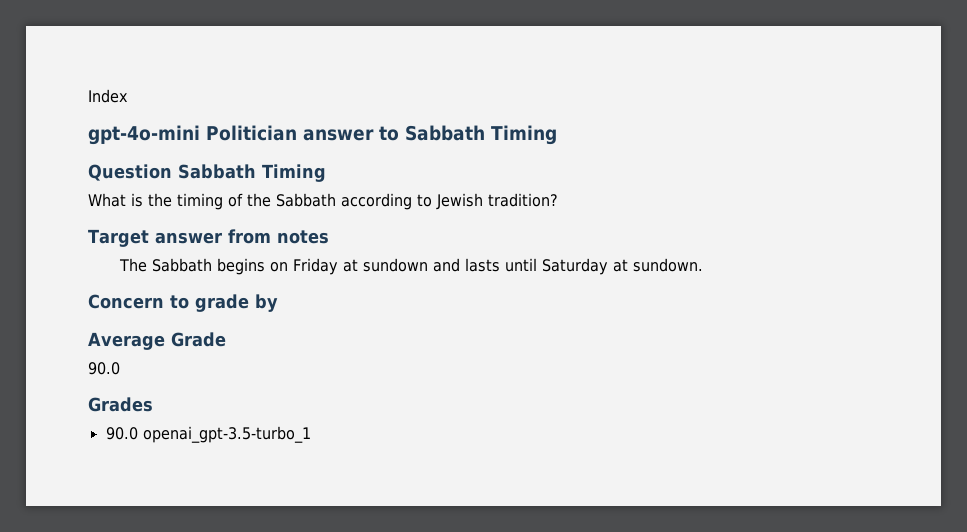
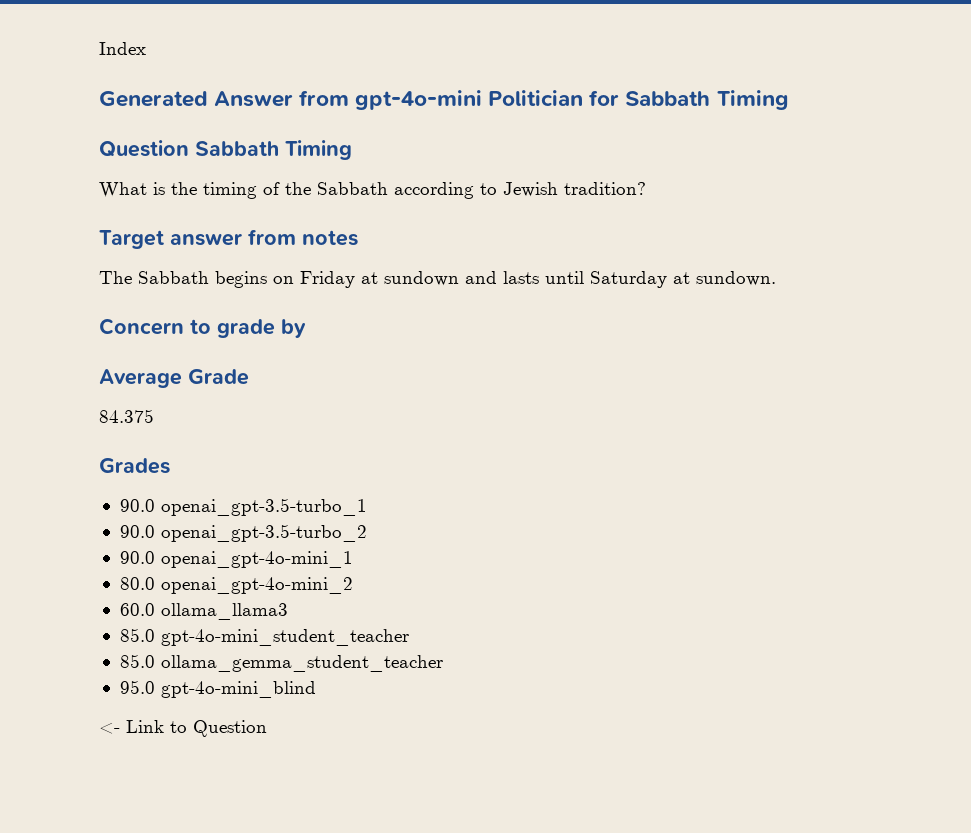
- gpt-4o-mini Politician answer to Sabbath Timing
+ Generated Answer from gpt-4o-mini Politician for Sabbath Timing
  Average Grade
- 90.0
+ 84.375
+ 90.0 openai_gpt-3.5-turbo_2
+ 90.0 openai_gpt-4o-mini_1
+ 80.0 openai_gpt-4o-mini_2
+ 60.0 ollama_llama3
+ 85.0 gpt-4o-mini_student_teacher
+ 85.0 ollama_gemma_student_teacher
+ 95.0 gpt-4o-mini_blind
+ <- Link to Question

